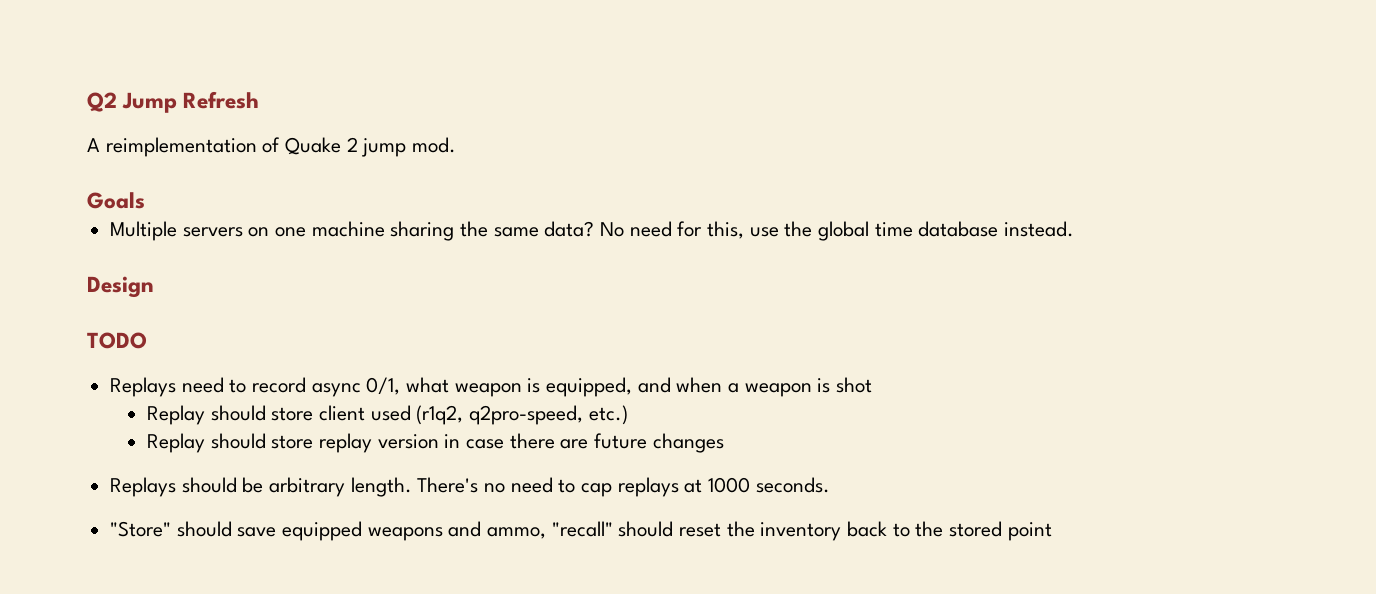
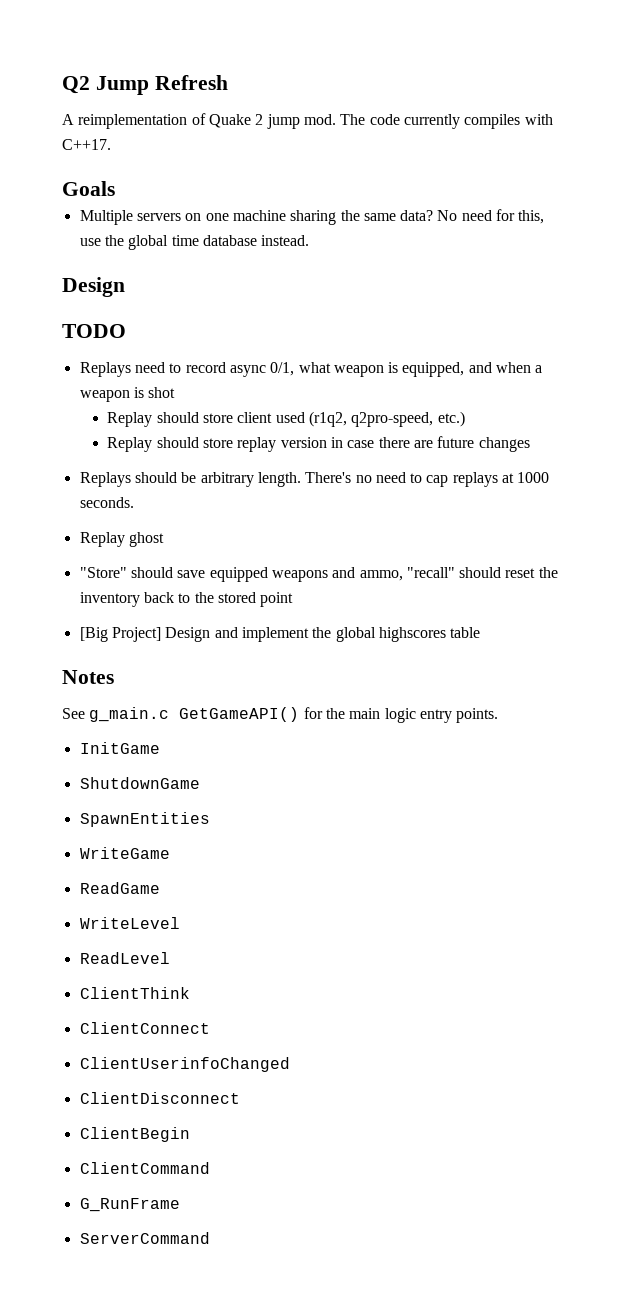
+ The code currently compiles with C++17.
+ Replay ghost
+ [Big Project] Design and implement the global highscores table
+ Notes
+ See g_main.c GetGameAPI() for the main logic entry points.
+ InitGame
+ ShutdownGame
+ SpawnEntities
+ WriteGame
+ ReadGame
+ WriteLevel
+ ReadLevel
+ ClientThink
+ ClientConnect
+ ClientUserinfoChanged
+ ClientDisconnect
+ ClientBegin
+ ClientCommand
+ G_RunFrame
+ ServerCommand

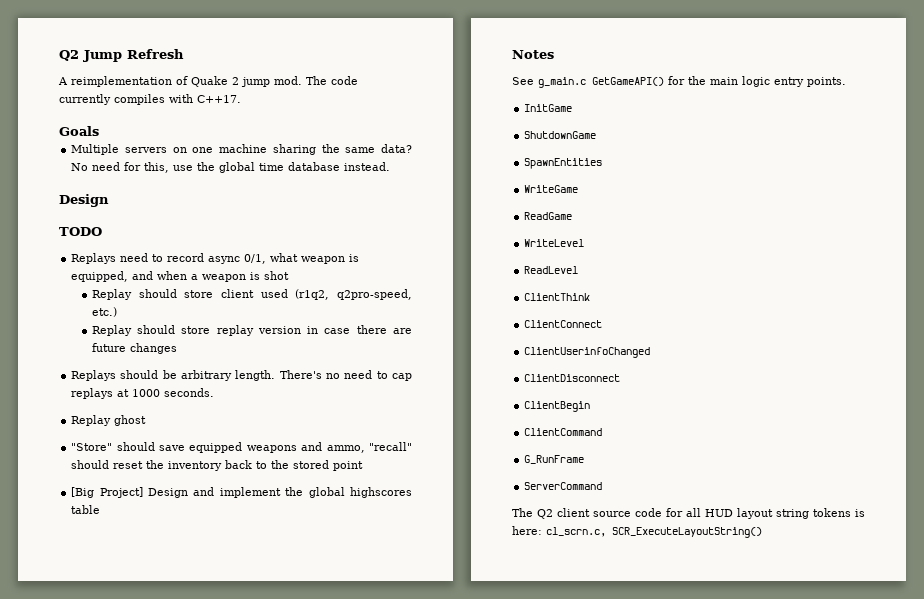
+ The Q2 client source code for all HUD layout string tokens is here: cl_scrn.c, SCR_ExecuteLayoutString()

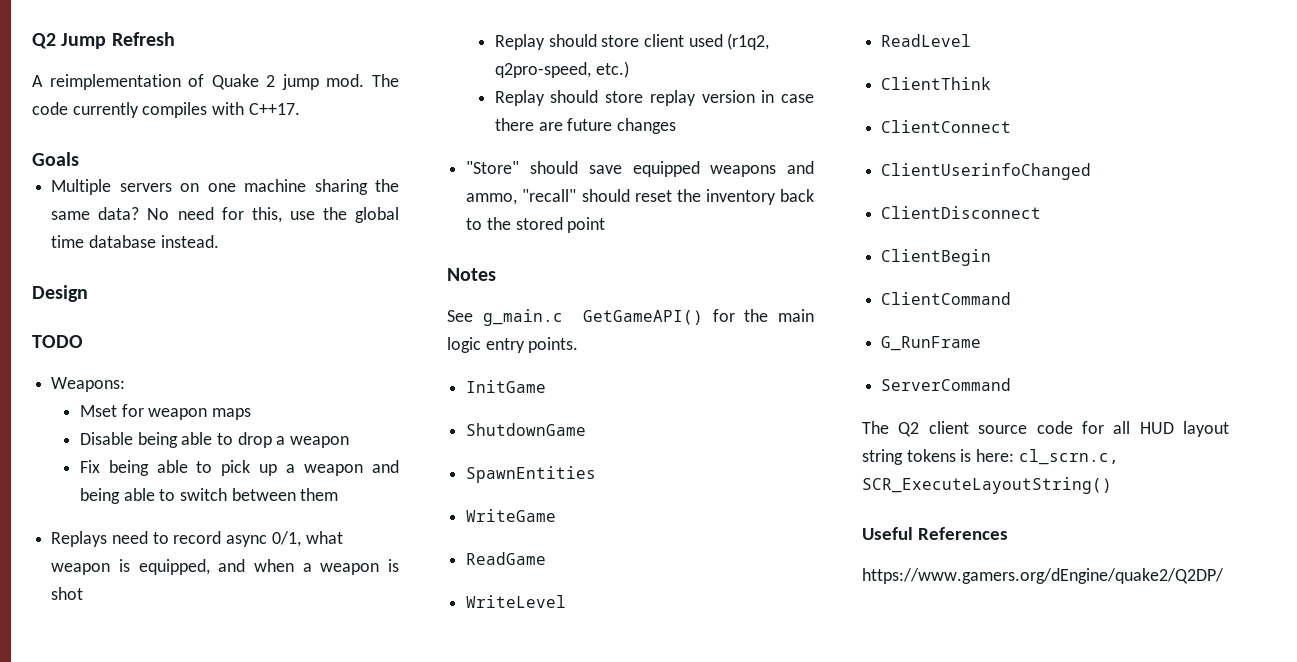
+ Weapons:
+ Mset for weapon maps
+ Disable being able to drop a weapon
+ Fix being able to pick up a weapon and being able to switch between them
- Replays should be arbitrary length. There's no need to cap replays at 1000 seconds.
- Replay ghost
- [Big Project] Design and implement the global highscores table
+ Useful References
+ https://www.gamers.org/dEngine/quake2/Q2DP/

